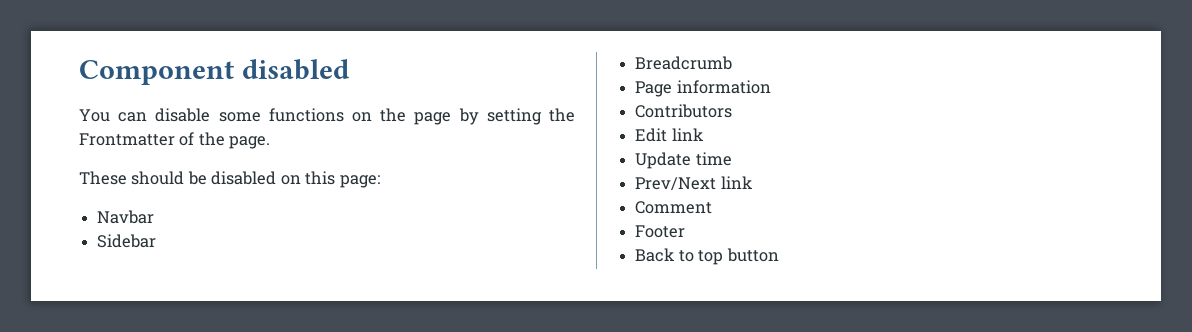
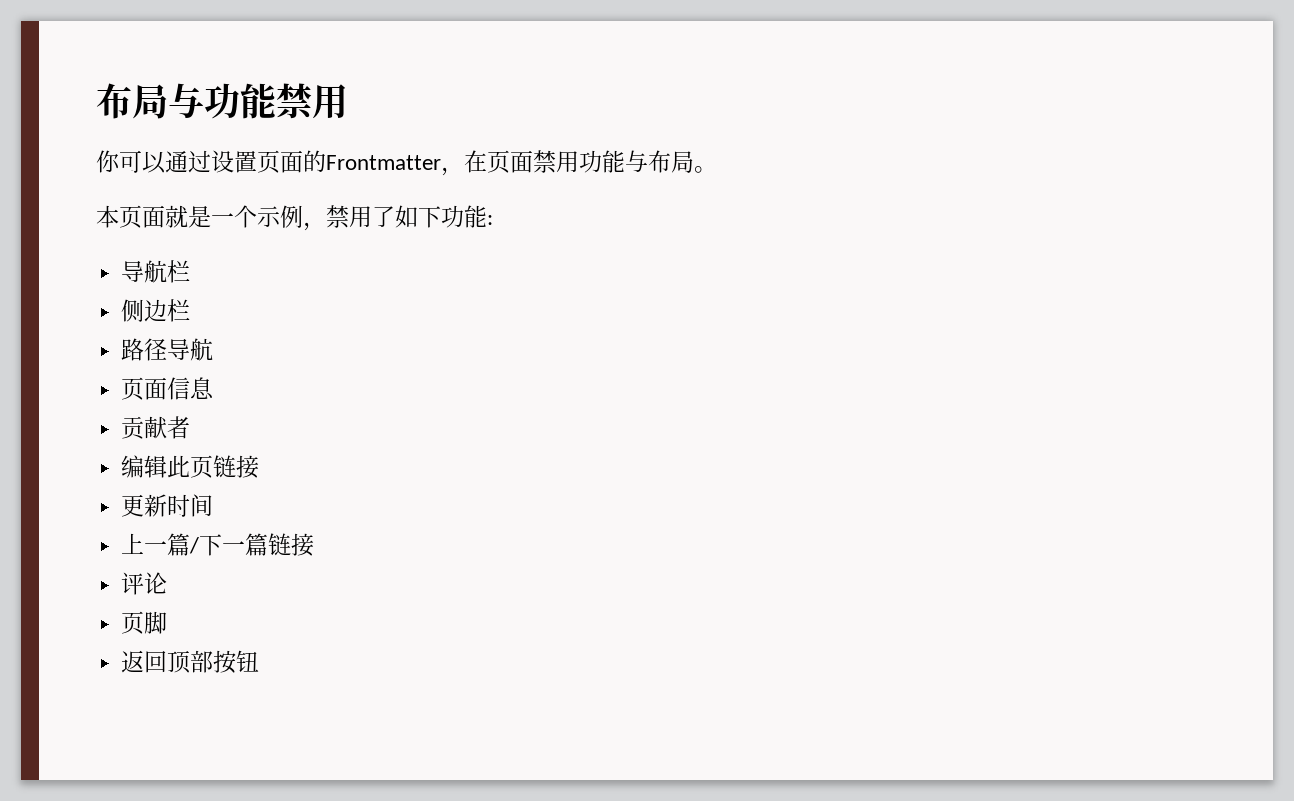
- Component disabled
- You can disable some functions on the page by setting the Frontmatter of the page.
- These should be disabled on this page:
- Navbar
- Sidebar
- Breadcrumb
- Page information
- Contributors
- Edit link
- Update time
- Prev/Next link
- Comment
- Footer
- Back to top button
+ 布局与功能禁用
+ 你可以通过设置页面的Frontmatter，在页面禁用功能与布局。
+ 本页面就是一个示例，禁用了如下功能:
+ 导航栏
+ 侧边栏
+ 路径导航
+ 页面信息
+ 贡献者
+ 编辑此页链接
+ 更新时间
+ 上一篇/下一篇链接
+ 评论
+ 页脚
+ 返回顶部按钮

